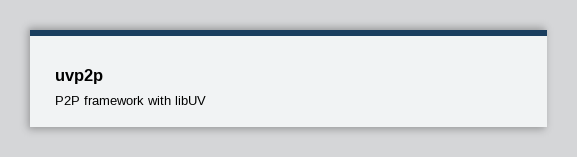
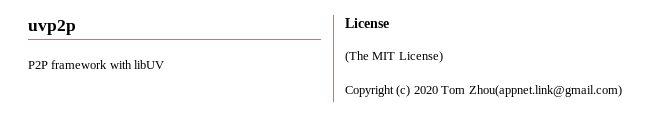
+ License
+ (The MIT License)
+ Copyright (c) 2020 Tom Zhou(appnet.link@gmail.com)

